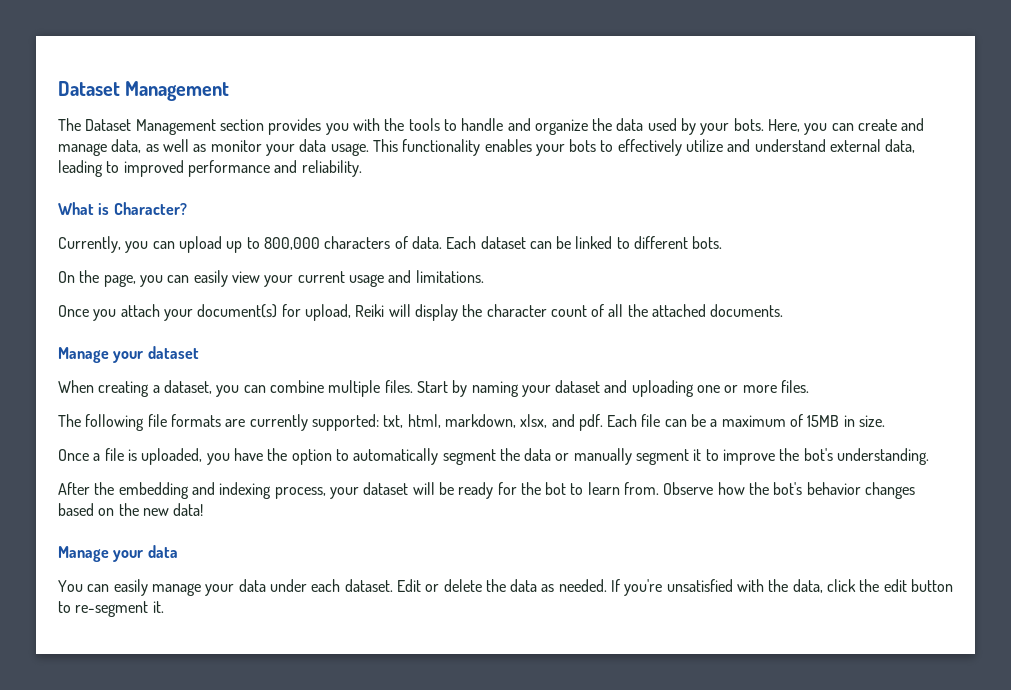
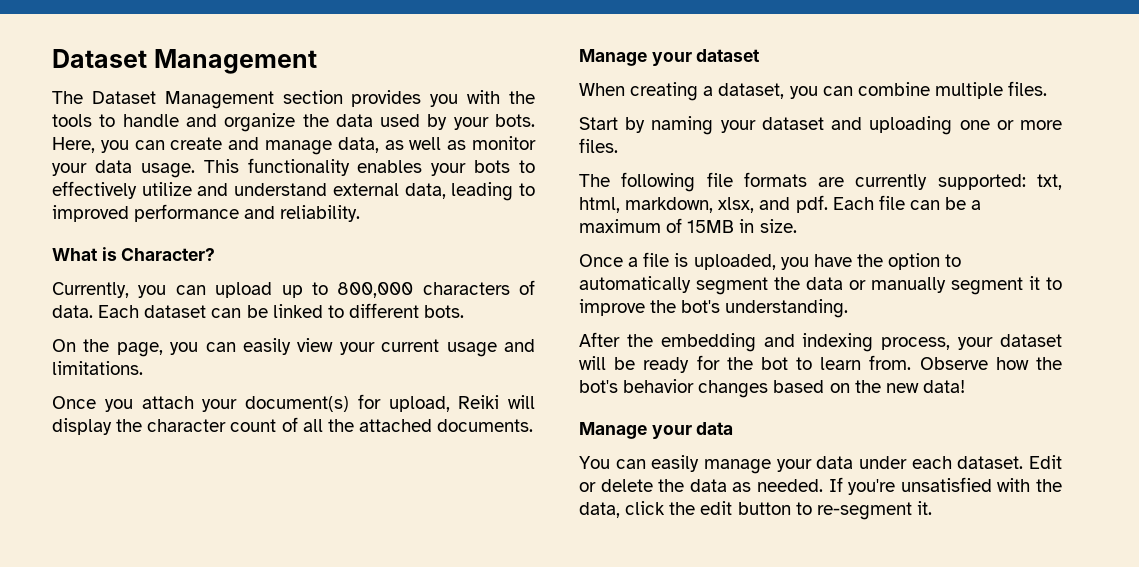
- When creating a dataset, you can combine multiple files. Start by naming your dataset and uploading one or more files.
+ When creating a dataset, you can combine multiple files.
+ Start by naming your dataset and uploading one or more files.

